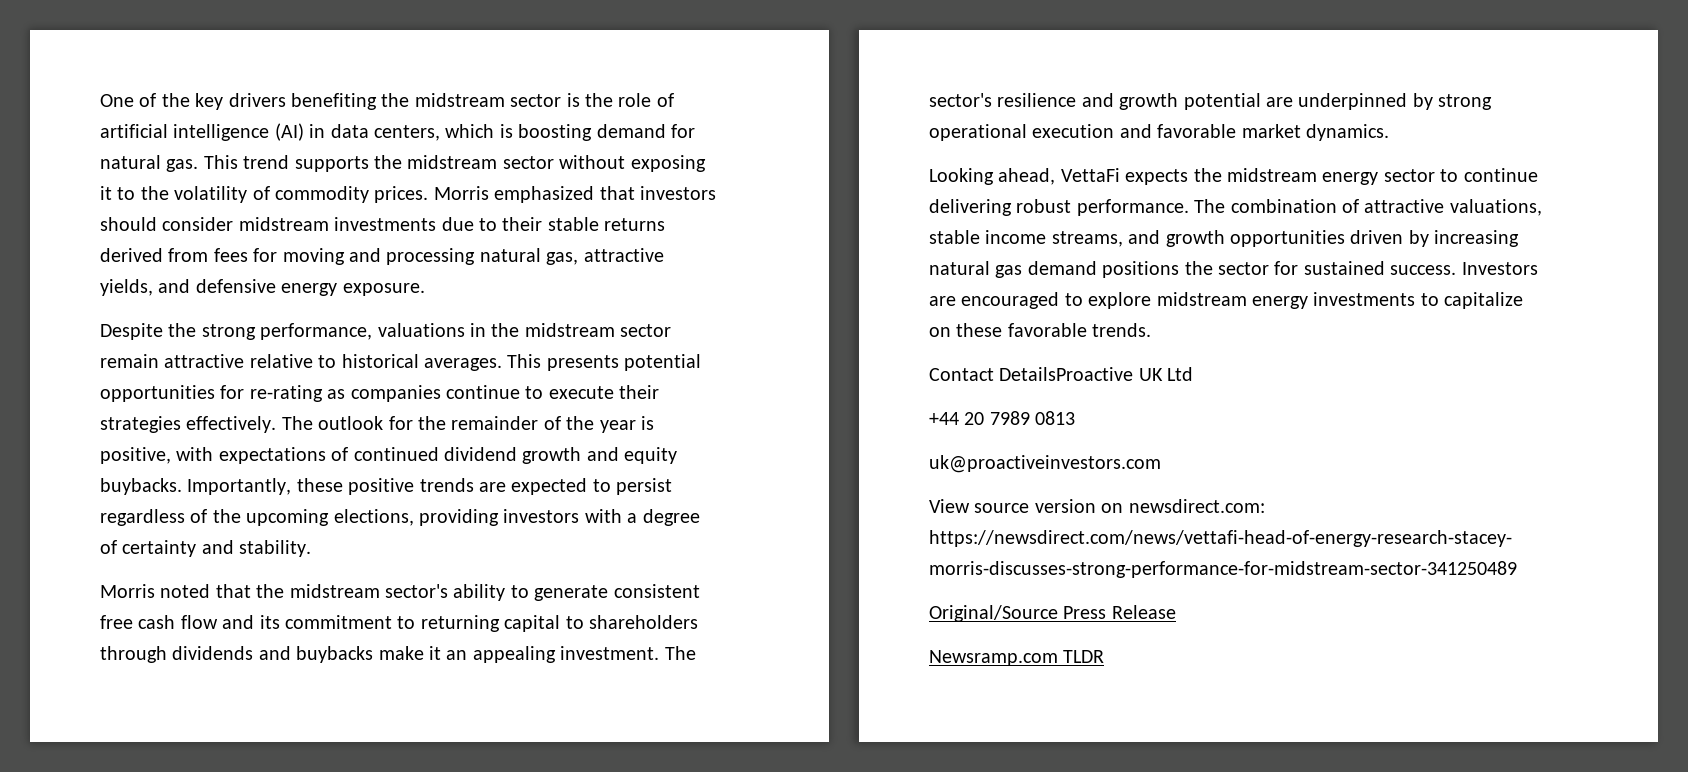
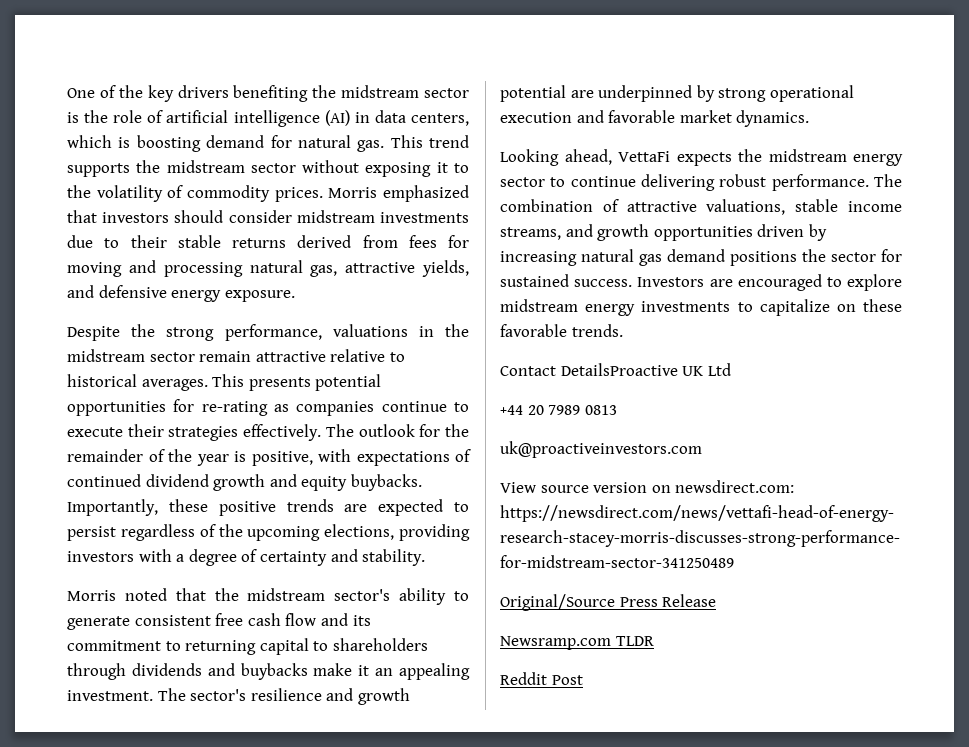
+ Reddit Post

